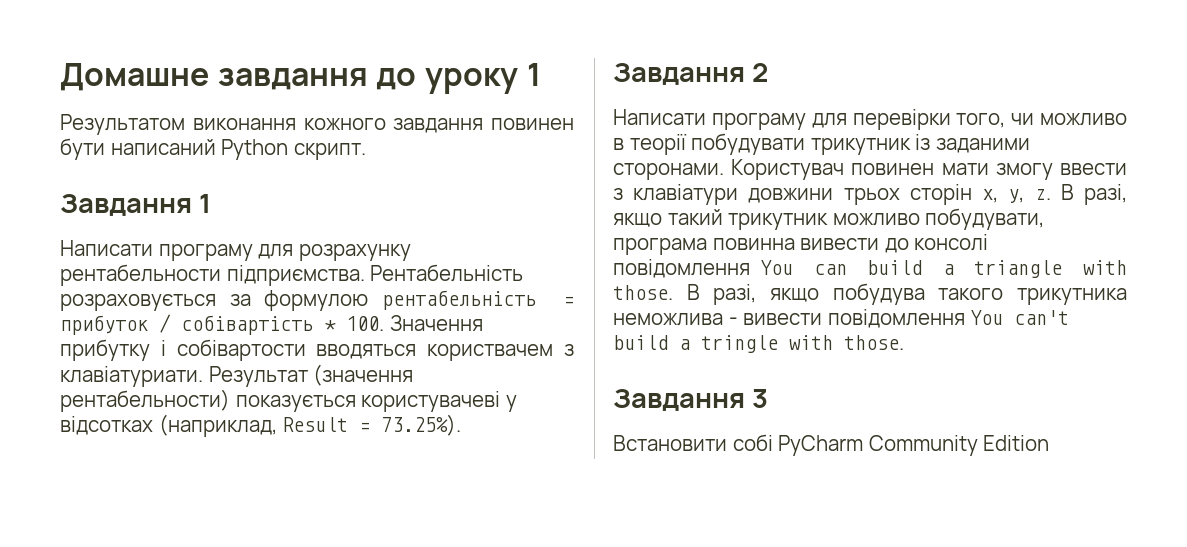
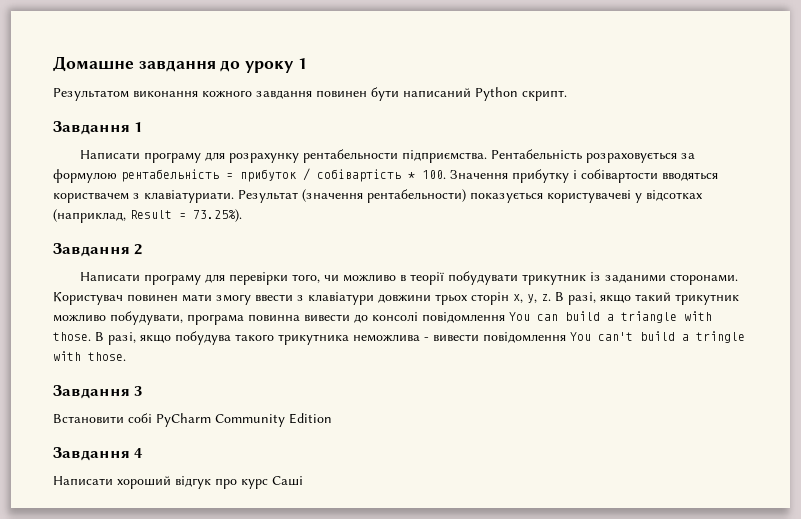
+ Завдання 4
+ Написати хороший відгук про курс Саші

